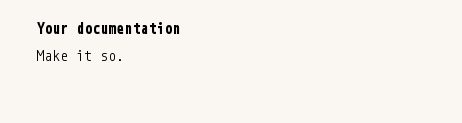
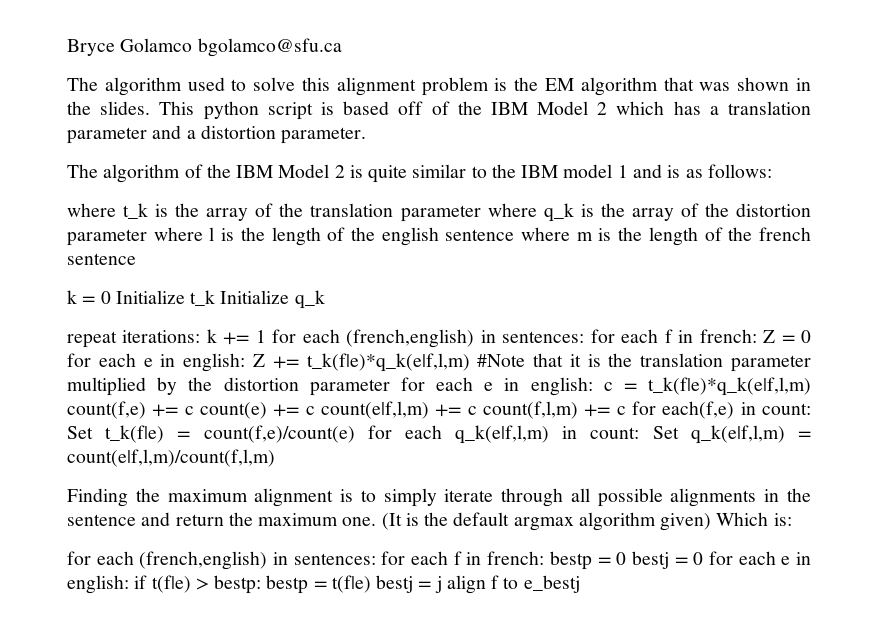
- Your documentation
- Make it so.
+ Bryce Golamco bgolamco@sfu.ca
+ The algorithm used to solve this alignment problem is the EM algorithm that was shown in the slides. This python script is based off of the IBM Model 2 which has a translation parameter and a distortion parameter.
+ The algorithm of the IBM Model 2 is quite similar to the IBM model 1 and is as follows:
+ where t_k is the array of the translation parameter where q_k is the array of the distortion parameter where l is the length of the english sentence where m is the length of the french sentence
+ k = 0 Initialize t_k Initialize q_k
+ repeat iterations: k += 1 for each (french,english) in sentences: for each f in french: Z = 0 for each e in english: Z += t_k(f|e)*q_k(e|f,l,m) #Note that it is the translation parameter multiplied by the distortion parameter for each e in english: c = t_k(f|e)*q_k(e|f,l,m) count(f,e) += c count(e) += c count(e|f,l,m) += c count(f,l,m) += c for each(f,e) in count: Set t_k(f|e) = count(f,e)/count(e) for each q_k(e|f,l,m) in count: Set q_k(e|f,l,m) = count(e|f,l,m)/count(f,l,m)
+ Finding the maximum alignment is to simply iterate through all possible alignments in the sentence and return the maximum one. (It is the default argmax algorithm given) Which is:
+ for each (french,english) in sentences: for each f in french: bestp = 0 bestj = 0 for each e in english: if t(f|e) > bestp: bestp = t(f|e) bestj = j align f to e_bestj

